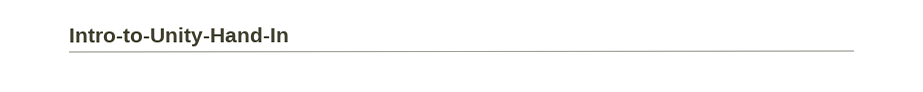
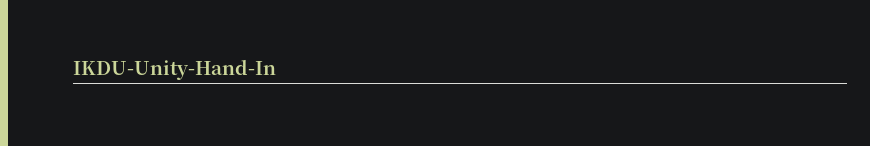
- Intro-to-Unity-Hand-In
+ IKDU-Unity-Hand-In

